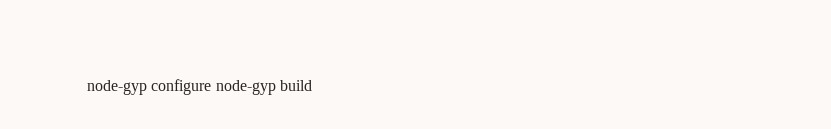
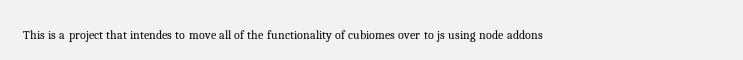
- node-gyp configure node-gyp build
+ This is a project that intendes to move all of the functionality of cubiomes over to js using node addons

